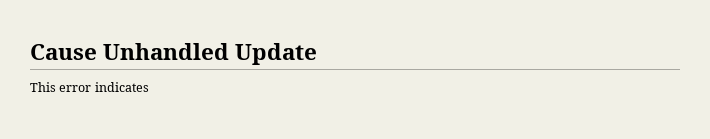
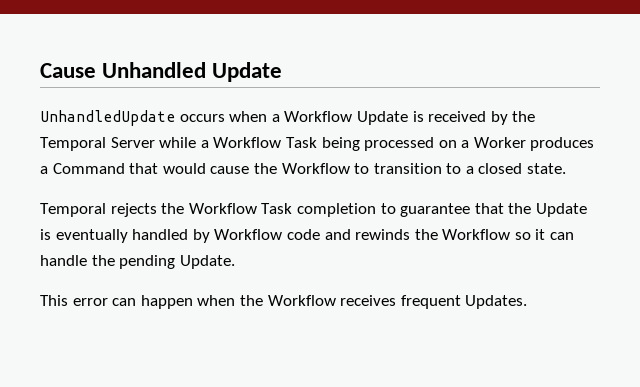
- This error indicates
+ UnhandledUpdate occurs when a Workflow Update is received by the Temporal Server while a Workflow Task being processed on a Worker produces a Command that would cause the Workflow to transition to a closed state.
+ Temporal rejects the Workflow Task completion to guarantee that the Update is eventually handled by Workflow code and rewinds the Workflow so it can handle the pending Update.
+ This error can happen when the Workflow receives frequent Updates.

